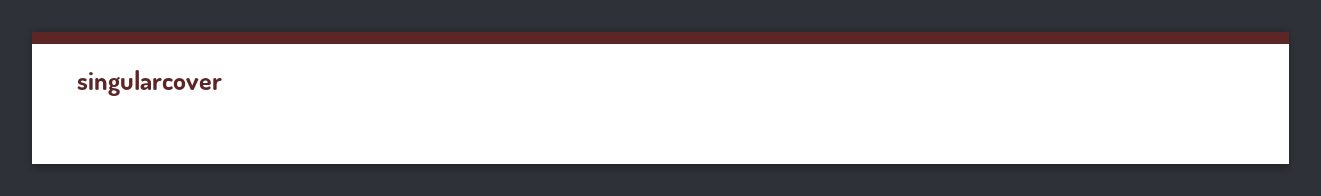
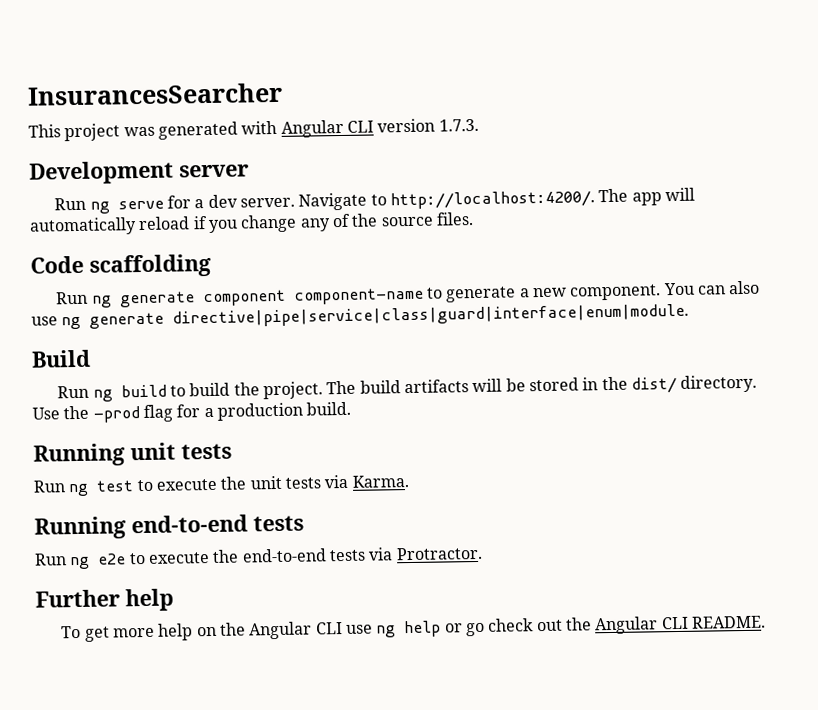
- singularcover
+ InsurancesSearcher
+ This project was generated with Angular CLI version 1.7.3.
+ Development server
+ Run ng serve for a dev server. Navigate to http://localhost:4200/. The app will automatically reload if you change any of the source files.
+ Code scaffolding
+ Run ng generate component component-name to generate a new component. You can also use ng generate directive|pipe|service|class|guard|interface|enum|module.
+ Build
+ Run ng build to build the project. The build artifacts will be stored in the dist/ directory. Use the -prod flag for a production build.
+ Running unit tests
+ Run ng test to execute the unit tests via Karma.
+ Running end-to-end tests
+ Run ng e2e to execute the end-to-end tests via Protractor.
+ Further help
+ To get more help on the Angular CLI use ng help or go check out the Angular CLI README.

